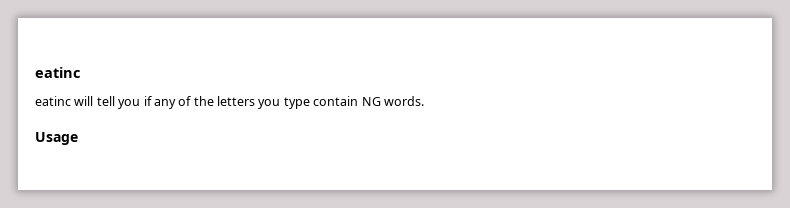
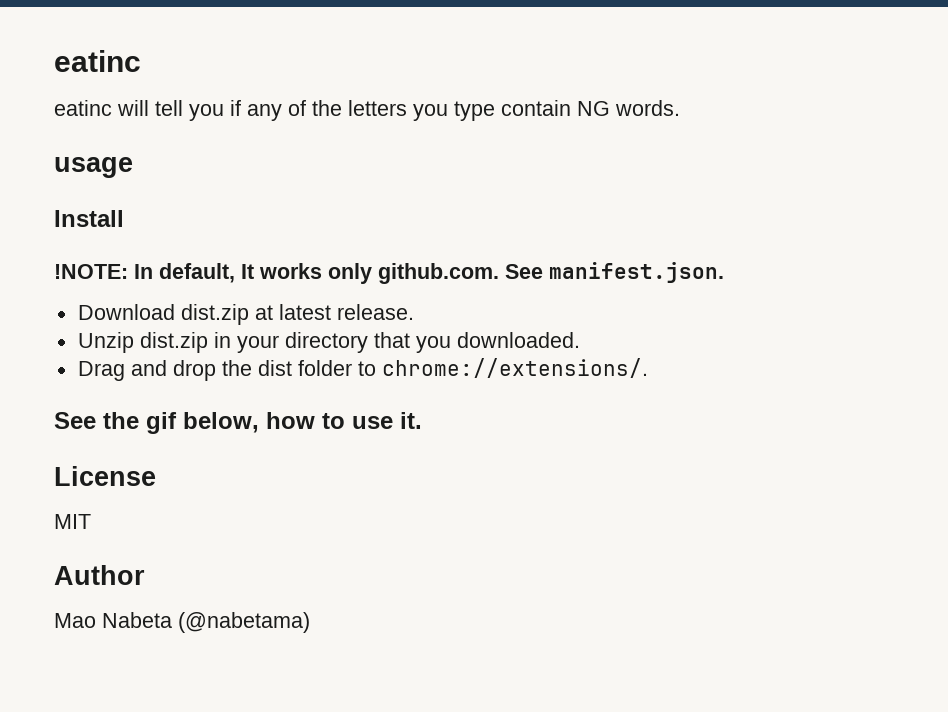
- Usage
+ usage
+ Install
+ !NOTE: In default, It works only github.com. See manifest.json.
+ Download dist.zip at latest release.
+ Unzip dist.zip in your directory that you downloaded.
+ Drag and drop the dist folder to chrome://extensions/.
+ See the gif below, how to use it.
+ License
+ MIT
+ Author
+ Mao Nabeta (@nabetama)

